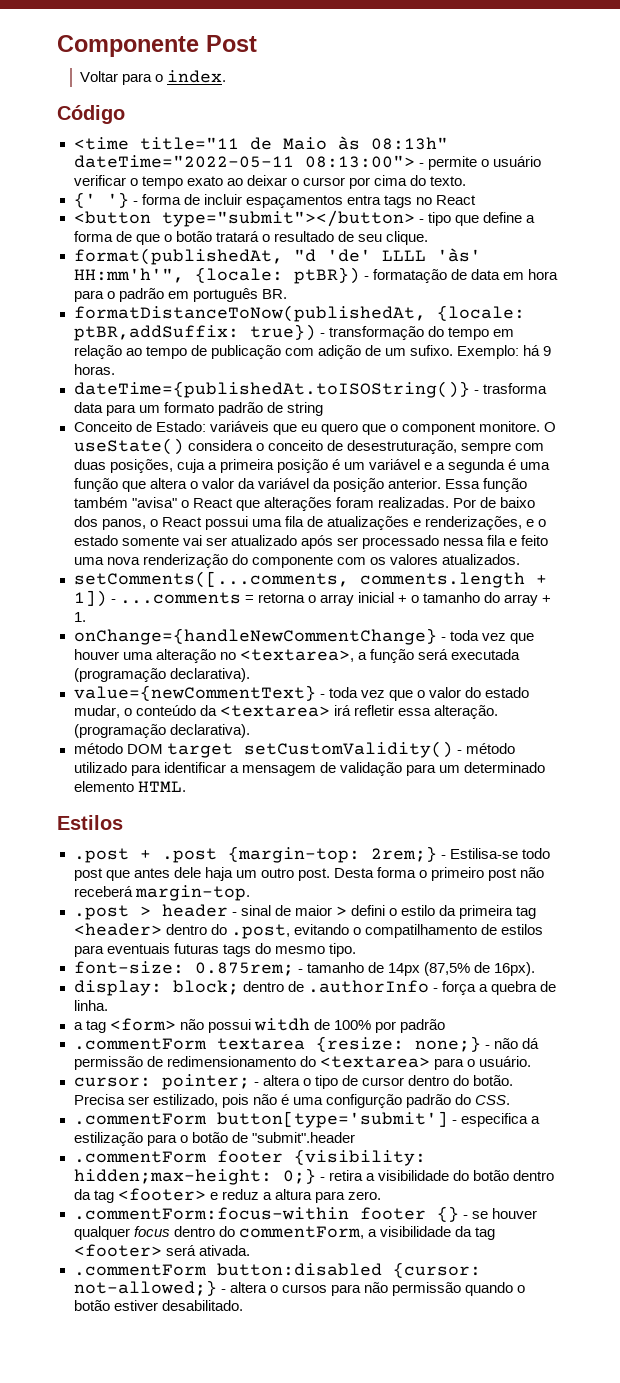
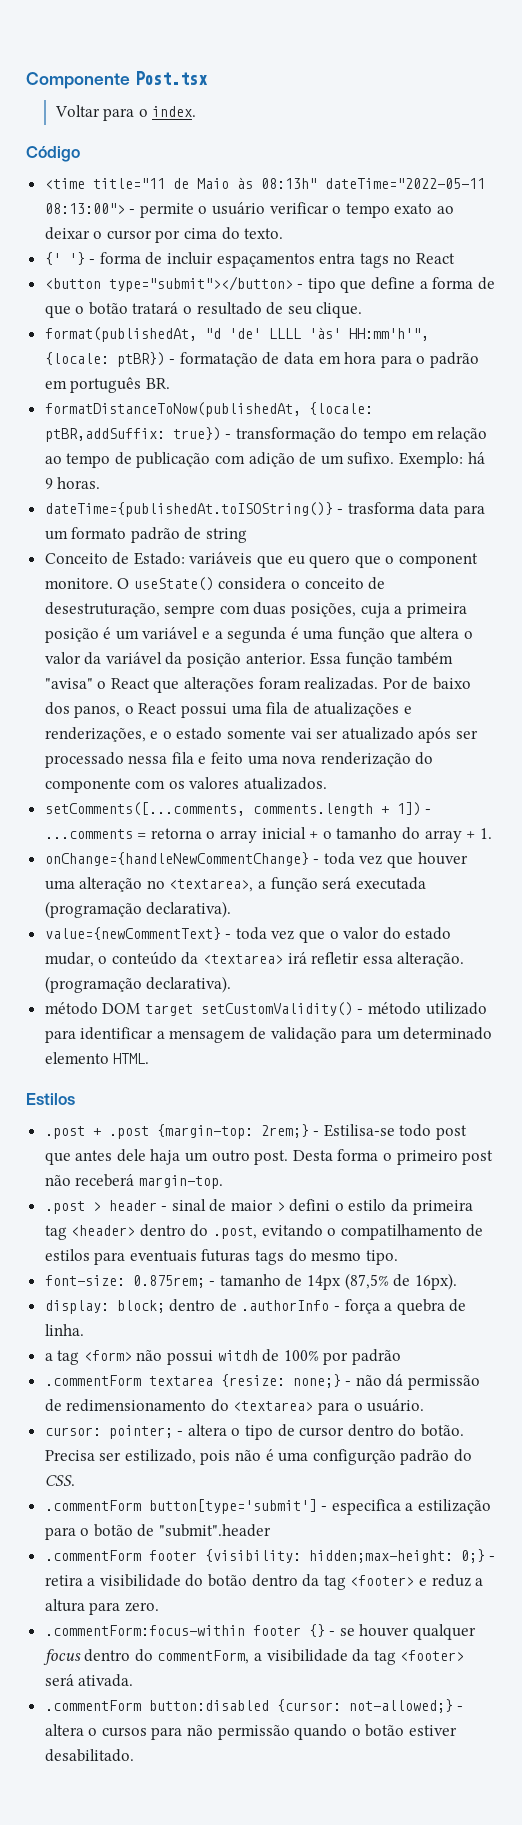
- Componente Post
+ Componente Post.tsx

